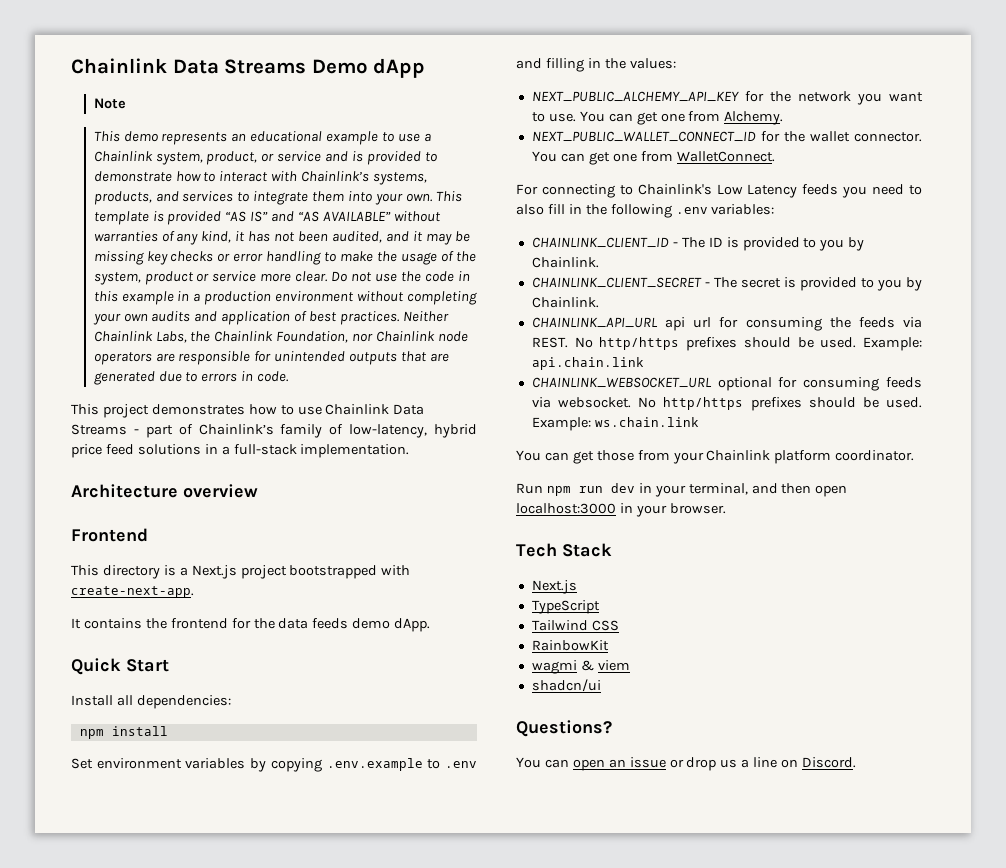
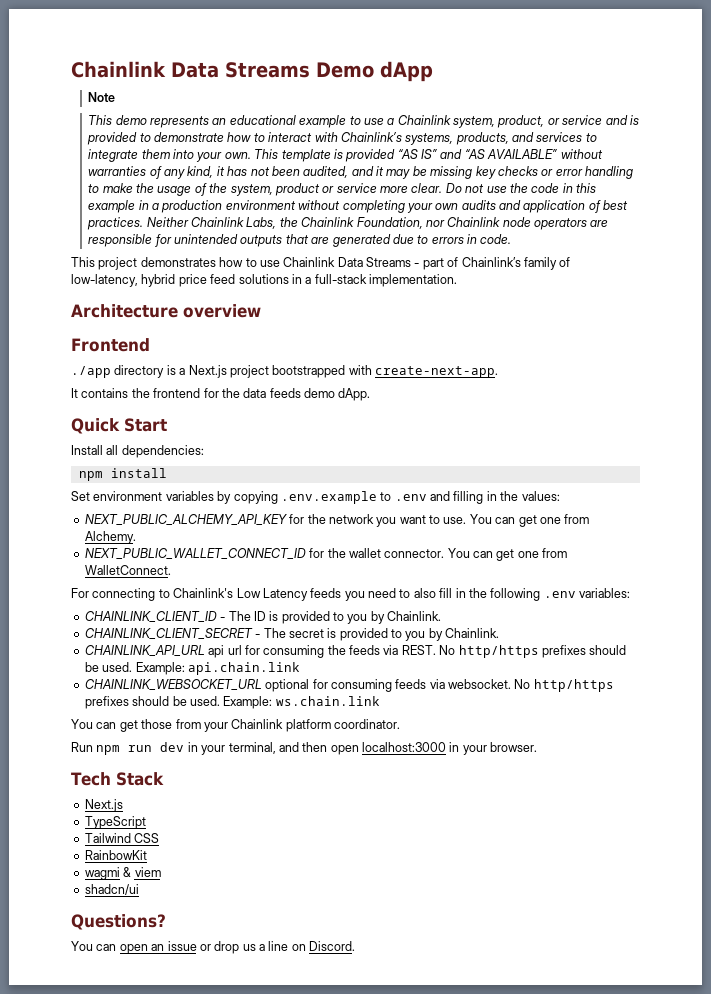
- This directory is a Next.js project bootstrapped with create-next-app.
+ ./app directory is a Next.js project bootstrapped with create-next-app.

